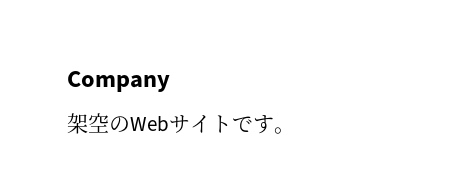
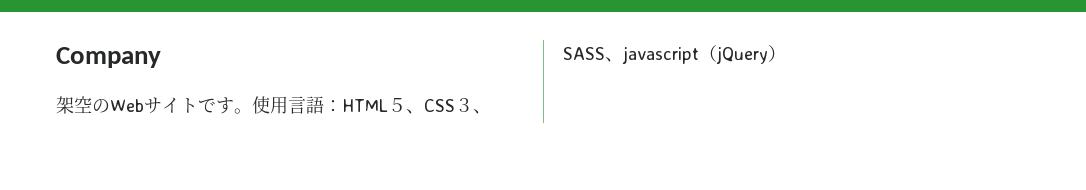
+ 使用言語：HTML５、CSS３、SASS、javascript（jQuery）

